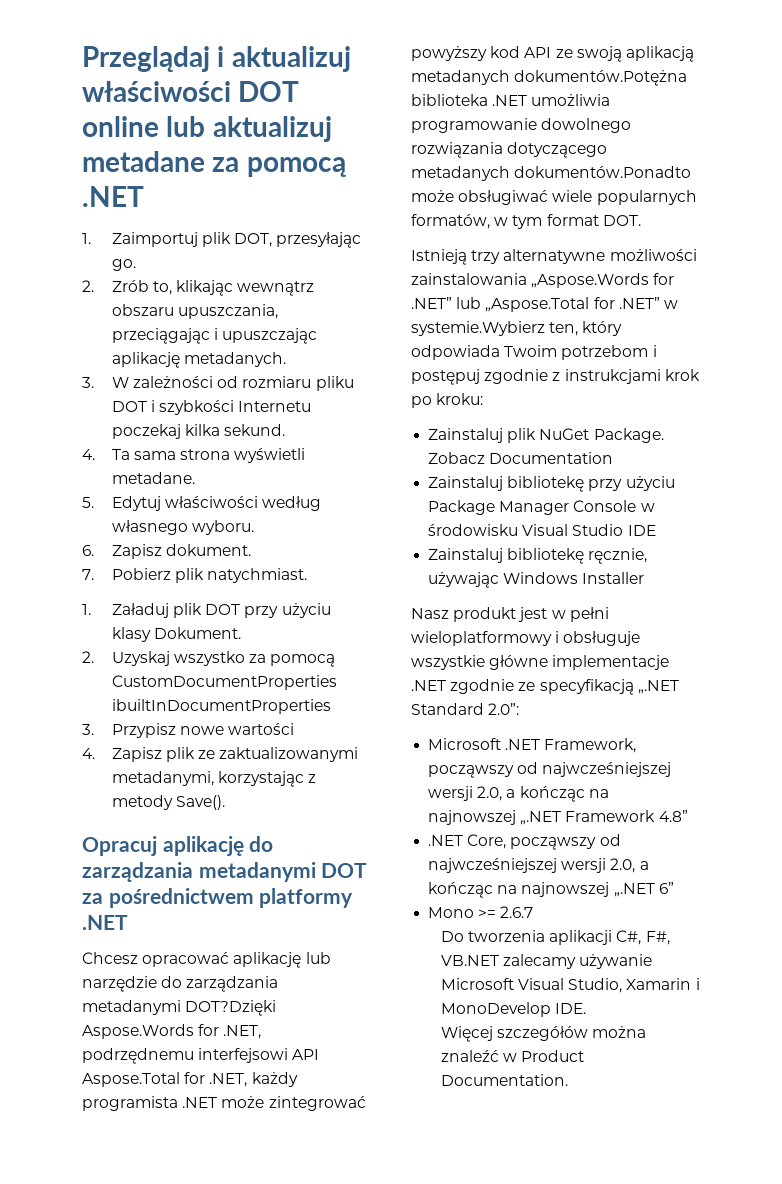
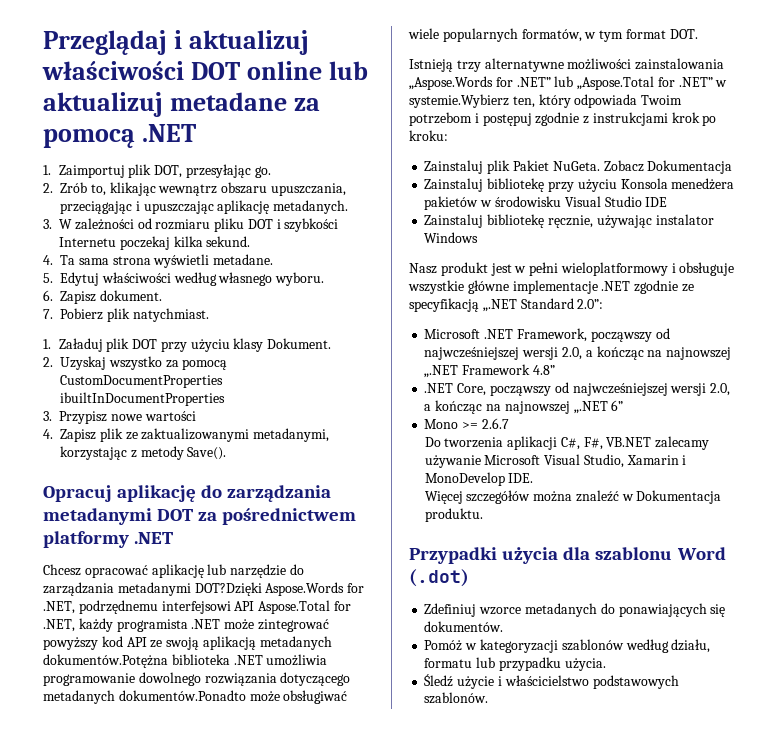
- Zainstaluj plik NuGet Package. Zobacz Documentation
+ Zainstaluj plik Pakiet NuGeta. Zobacz Dokumentacja
- Zainstaluj bibliotekę przy użyciu Package Manager Console w środowisku Visual Studio IDE
+ Zainstaluj bibliotekę przy użyciu Konsola menedżera pakietów w środowisku Visual Studio IDE
- Zainstaluj bibliotekę ręcznie, używając Windows Installer
+ Zainstaluj bibliotekę ręcznie, używając instalator Windows
- Więcej szczegółów można znaleźć w Product Documentation.
+ Więcej szczegółów można znaleźć w Dokumentacja produktu.
+ Przypadki użycia dla szablonu Word (.dot)
+ Zdefiniuj wzorce metadanych do ponawiających się dokumentów.
+ Pomóż w kategoryzacji szablonów według działu, formatu lub przypadku użycia.
+ Śledź użycie i właścicielstwo podstawowych szablonów.

